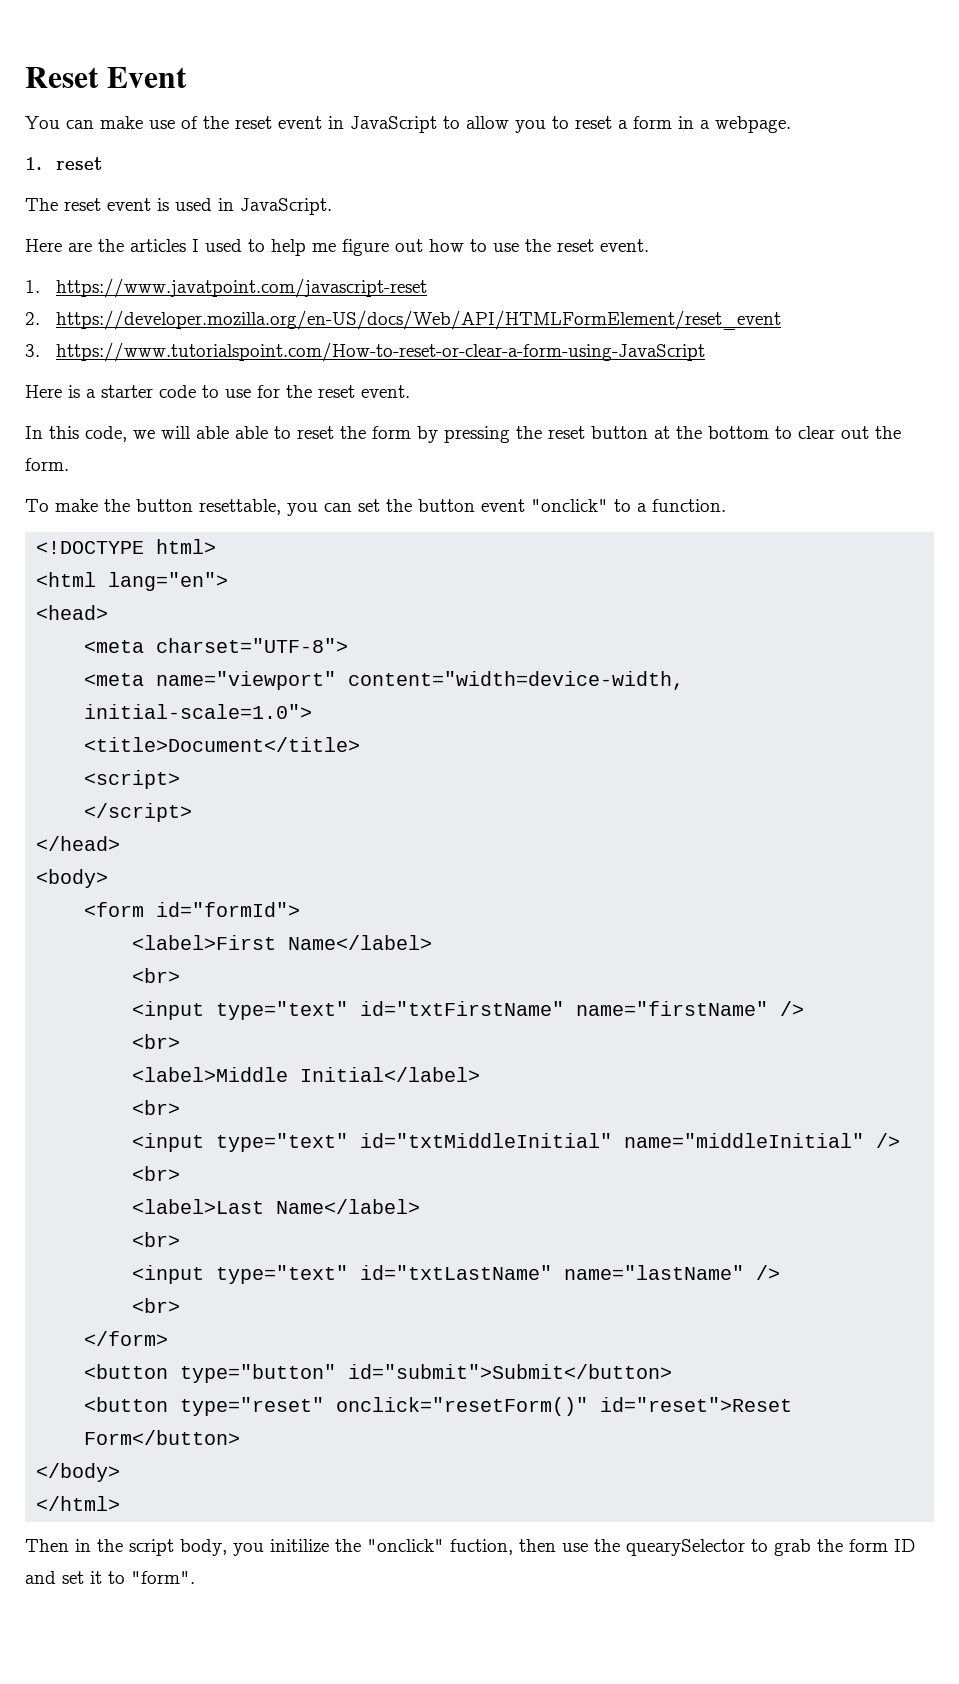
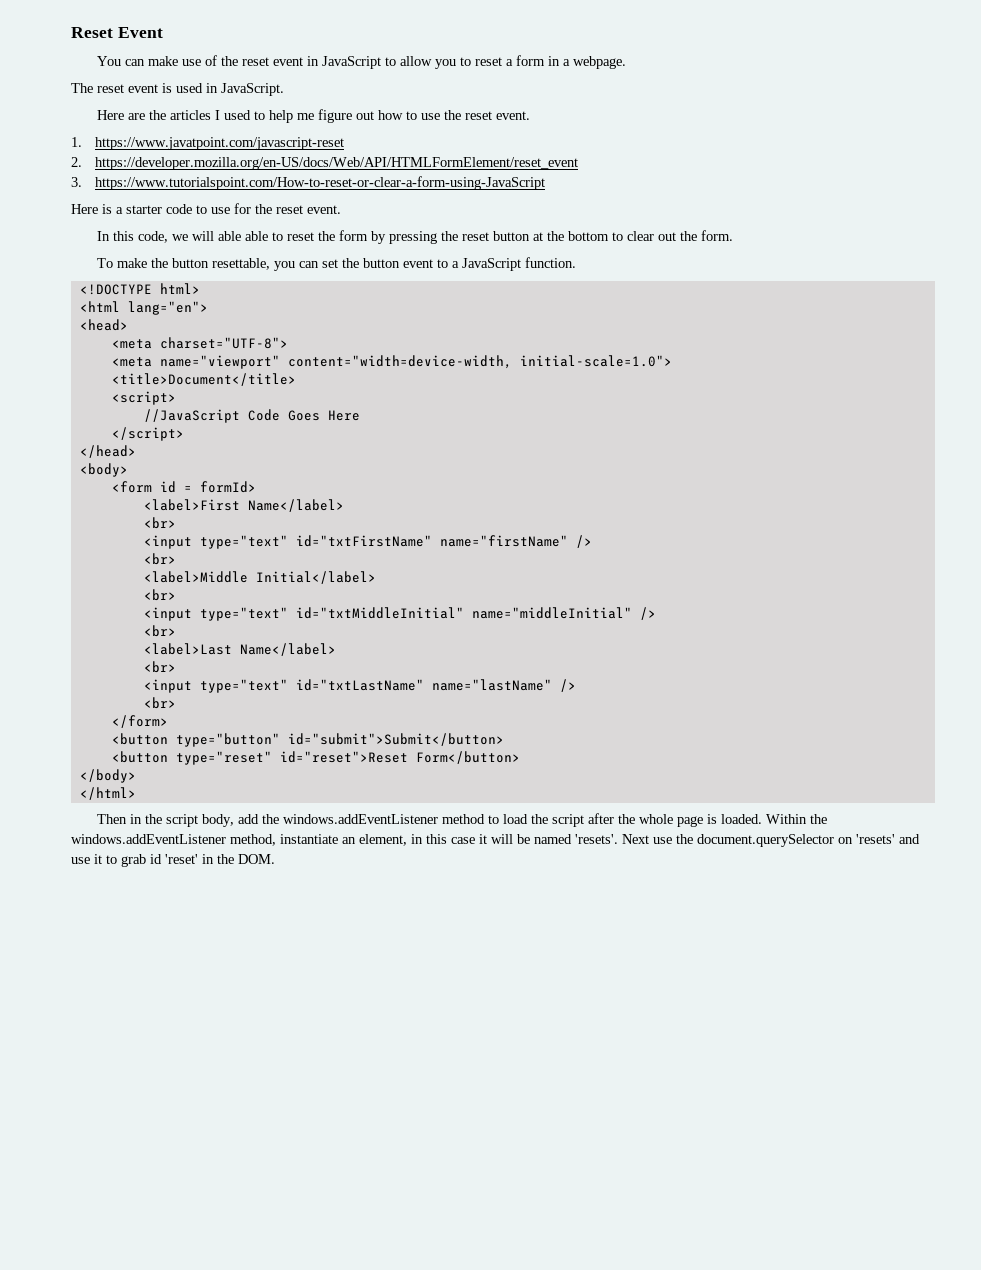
- 1. reset
- To make the button resettable, you can set the button event "onclick" to a function.
+ To make the button resettable, you can set the button event to a JavaScript function.
+ //JavaScript Code Goes Here
- <form id="formId">
+ <form id = formId>
- <button type="reset" onclick="resetForm()" id="reset">Reset Form</button>
+ <button type="reset" id="reset">Reset Form</button>
- Then in the script body, you initilize the "onclick" fuction, then use the quearySelector to grab the form ID and set it to "form".
+ Then in the script body, add the windows.addEventListener method to load the script after the whole page is loaded. Within the windows.addEventListener method, instantiate an element, in this case it will be named 'resets'. Next use the document.querySelector on 'resets' and use it to grab id 'reset' in the DOM.

